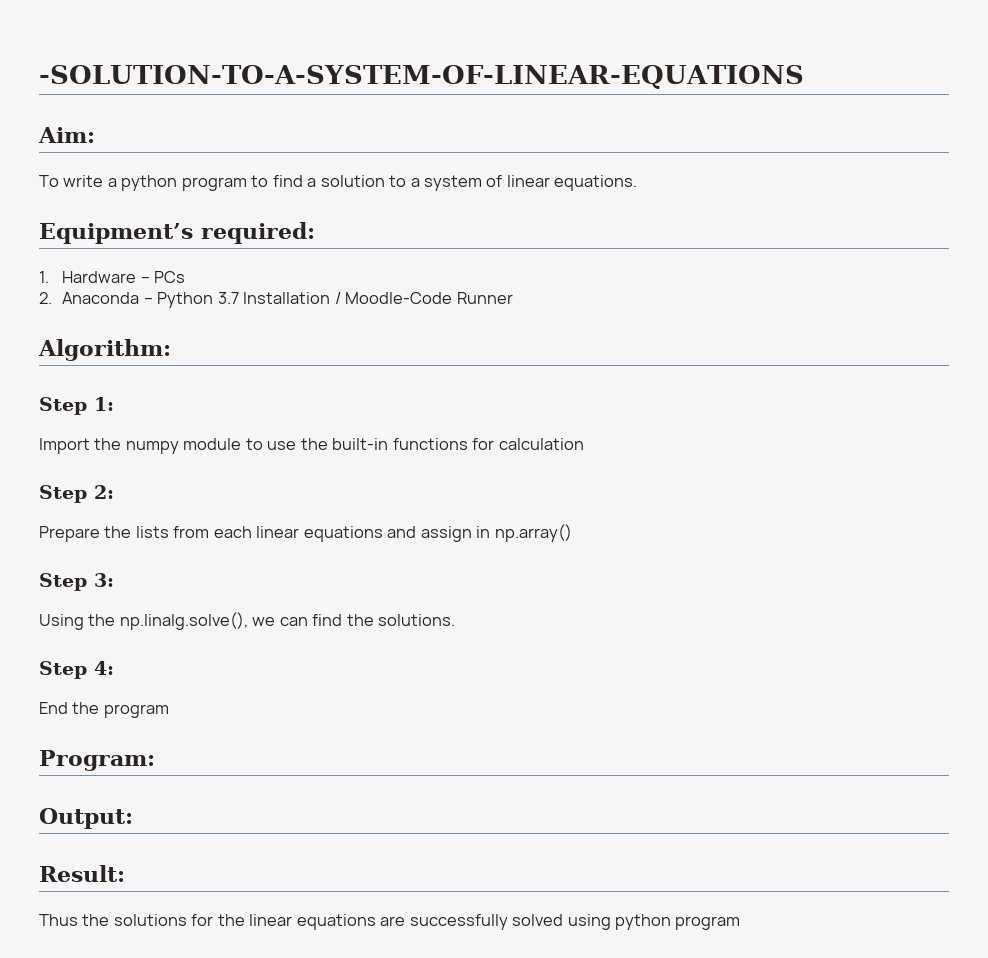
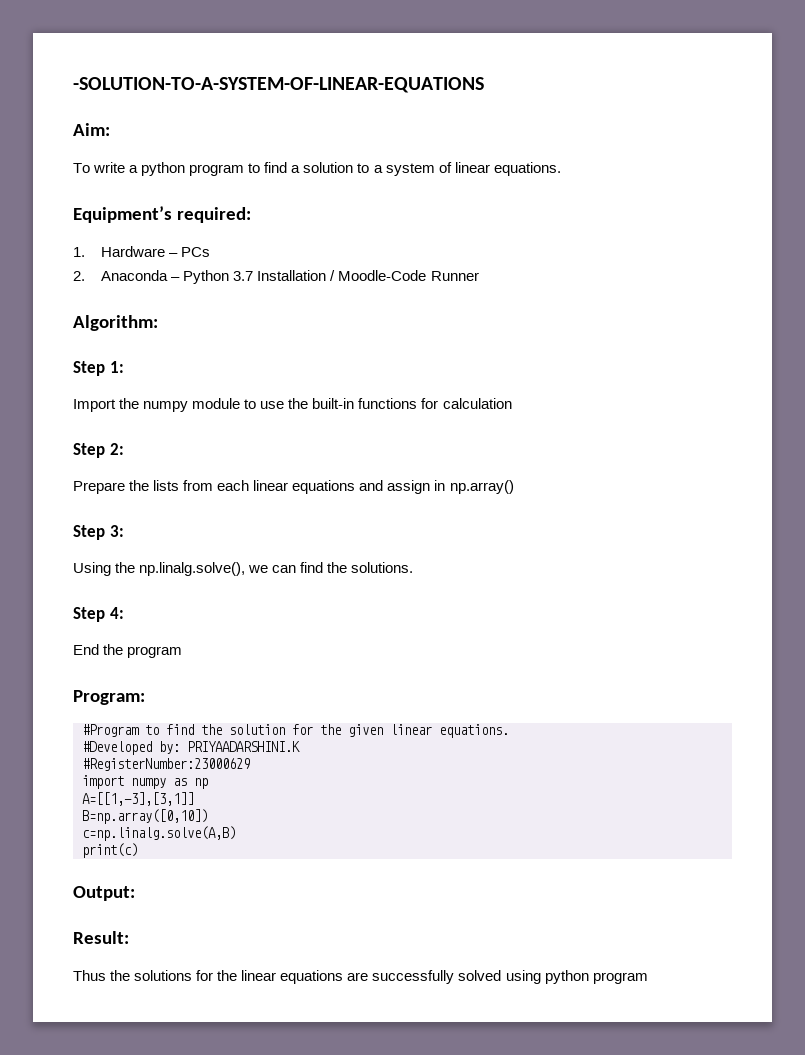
+ #Program to find the solution for the given linear equations.
+ #Developed by: PRIYAADARSHINI.K
+ #RegisterNumber:23000629
+ import numpy as np
+ A=[[1,-3],[3,1]]
+ B=np.array([0,10])
+ c=np.linalg.solve(A,B)
+ print(c)

